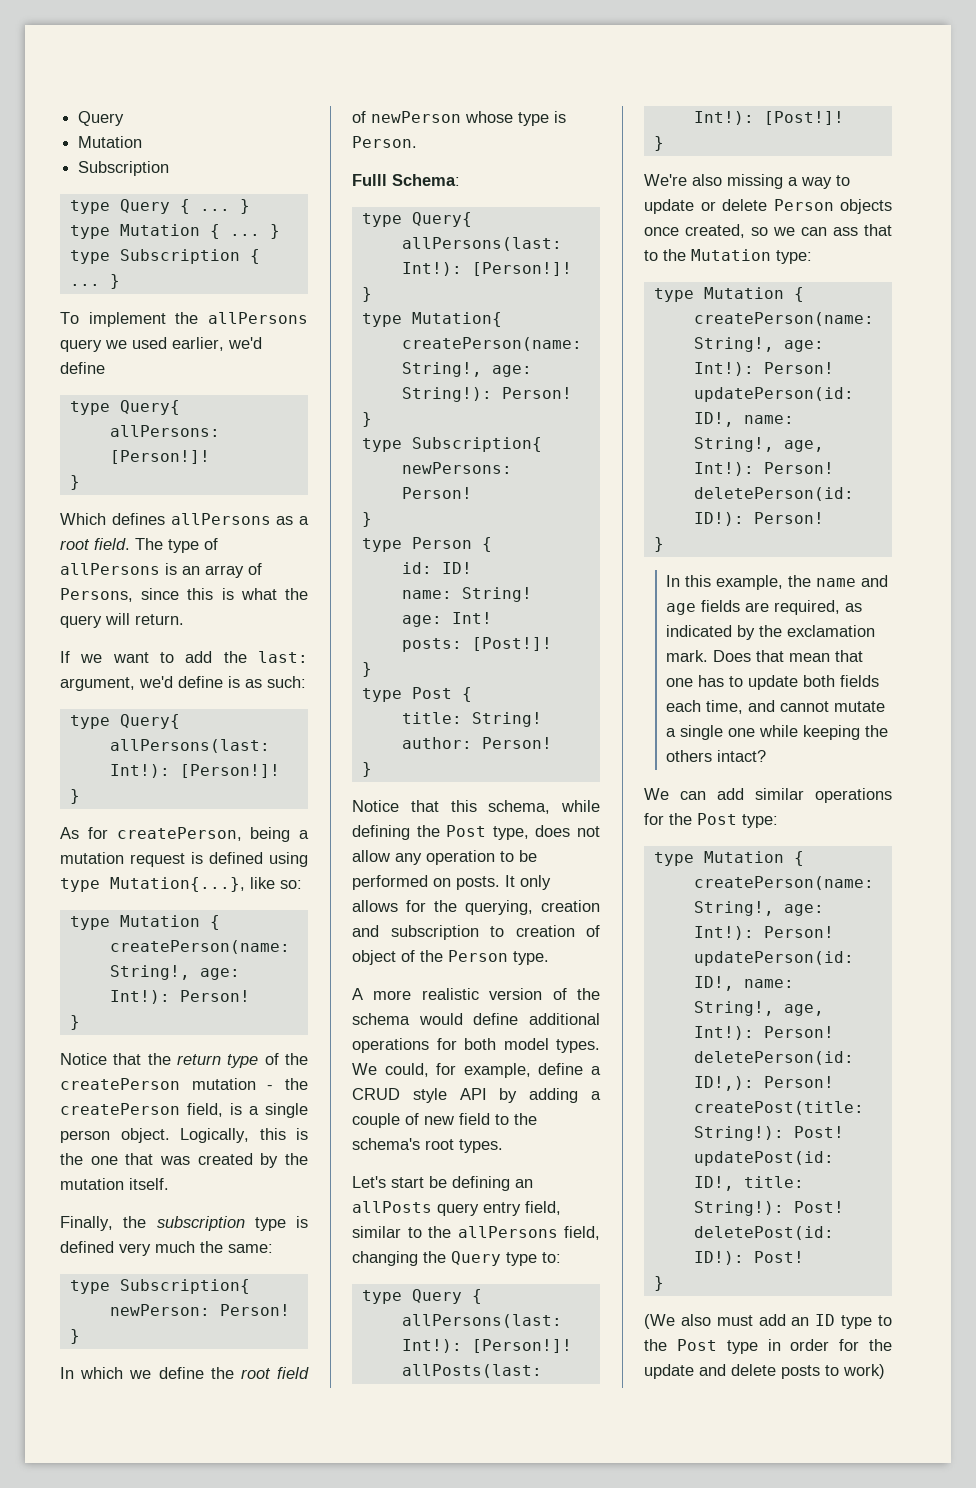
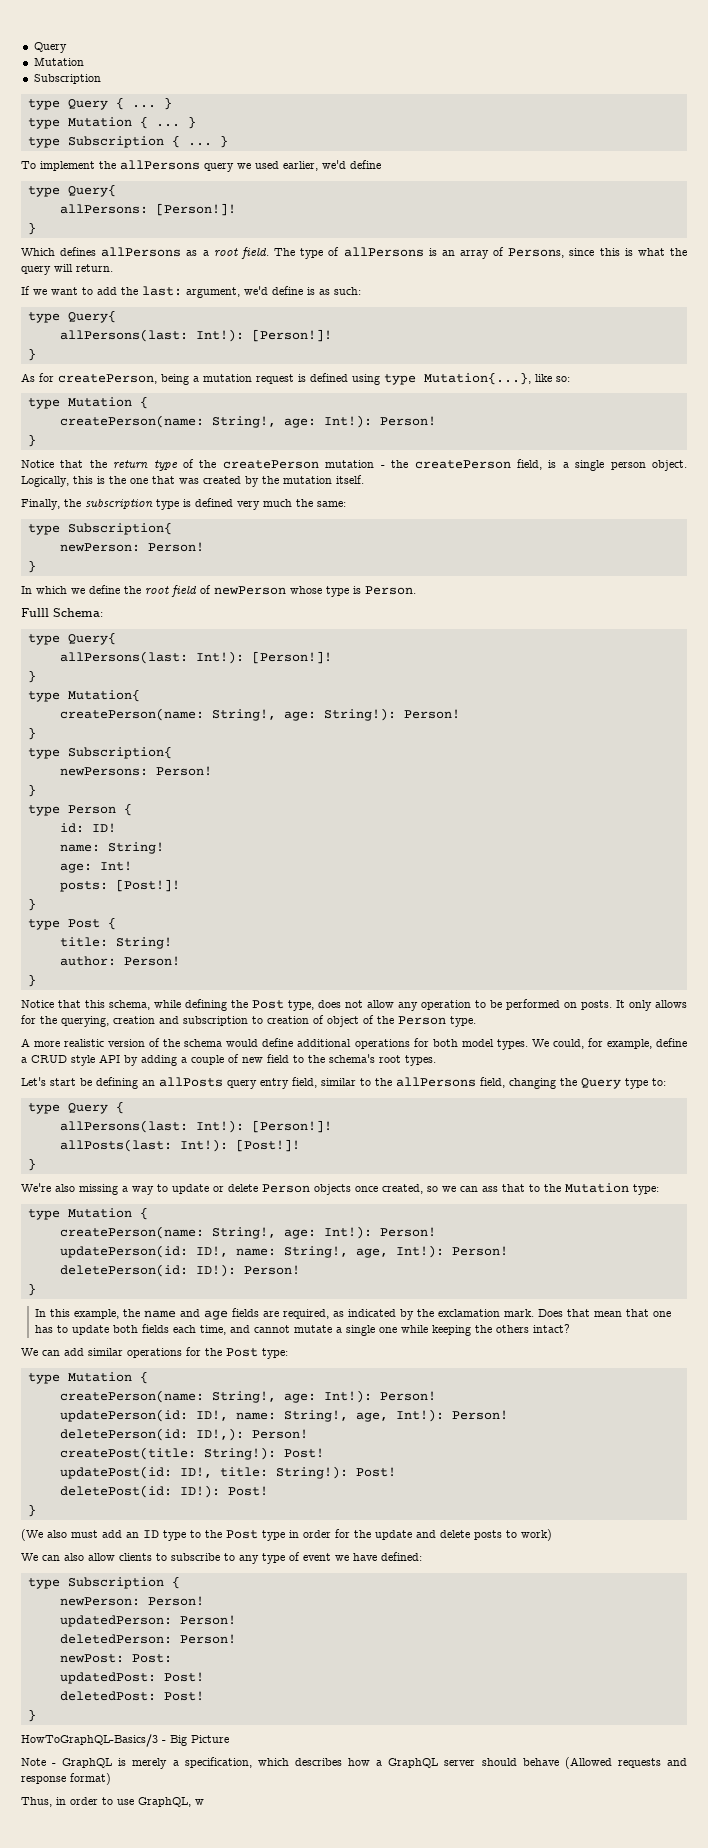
+ We can also allow clients to subscribe to any type of event we have defined:
+ type Subscription {
+ newPerson: Person!
+ updatedPerson: Person!
+ deletedPerson: Person!
+ newPost: Post:
+ updatedPost: Post!
+ deletedPost: Post!
+ }
+ HowToGraphQL-Basics/3 - Big Picture
+ Note - GraphQL is merely a specification, which describes how a GraphQL server should behave (Allowed requests and response format)
+ Thus, in order to use GraphQL, w

